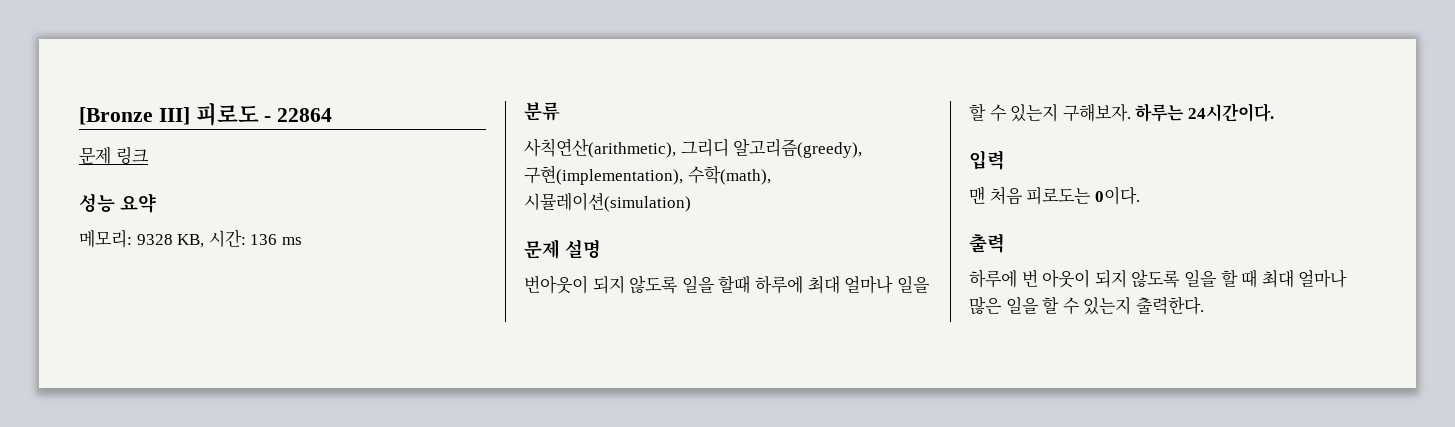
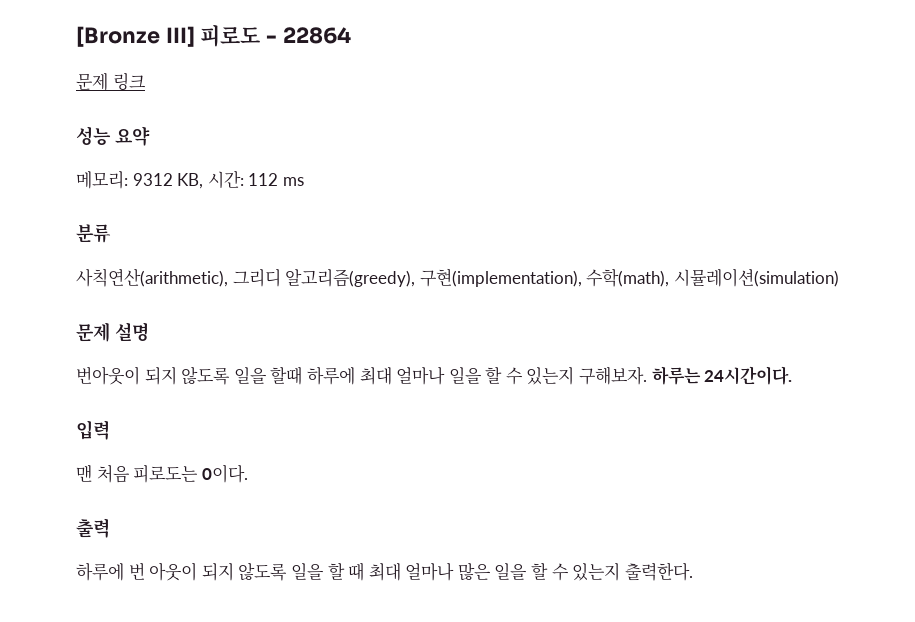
- 메모리: 9328 KB, 시간: 136 ms
+ 메모리: 9312 KB, 시간: 112 ms

